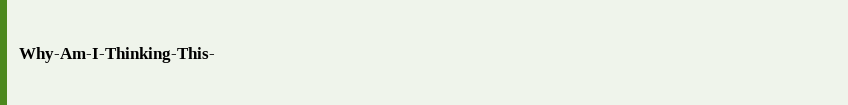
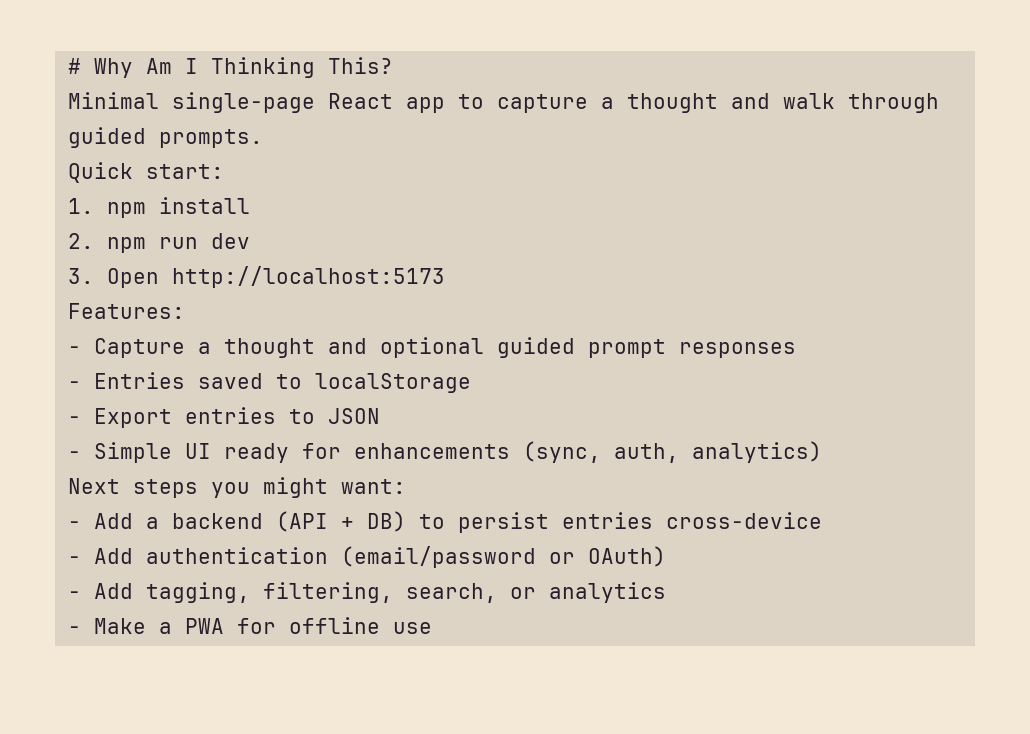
- Why-Am-I-Thinking-This-
+ # Why Am I Thinking This?
+ Minimal single-page React app to capture a thought and walk through guided prompts.
+ Quick start:
+ 1. npm install
+ 2. npm run dev
+ 3. Open http://localhost:5173
+ Features:
+ - Capture a thought and optional guided prompt responses
+ - Entries saved to localStorage
+ - Export entries to JSON
+ - Simple UI ready for enhancements (sync, auth, analytics)
+ Next steps you might want:
+ - Add a backend (API + DB) to persist entries cross-device
+ - Add authentication (email/password or OAuth)
+ - Add tagging, filtering, search, or analytics
+ - Make a PWA for offline use

